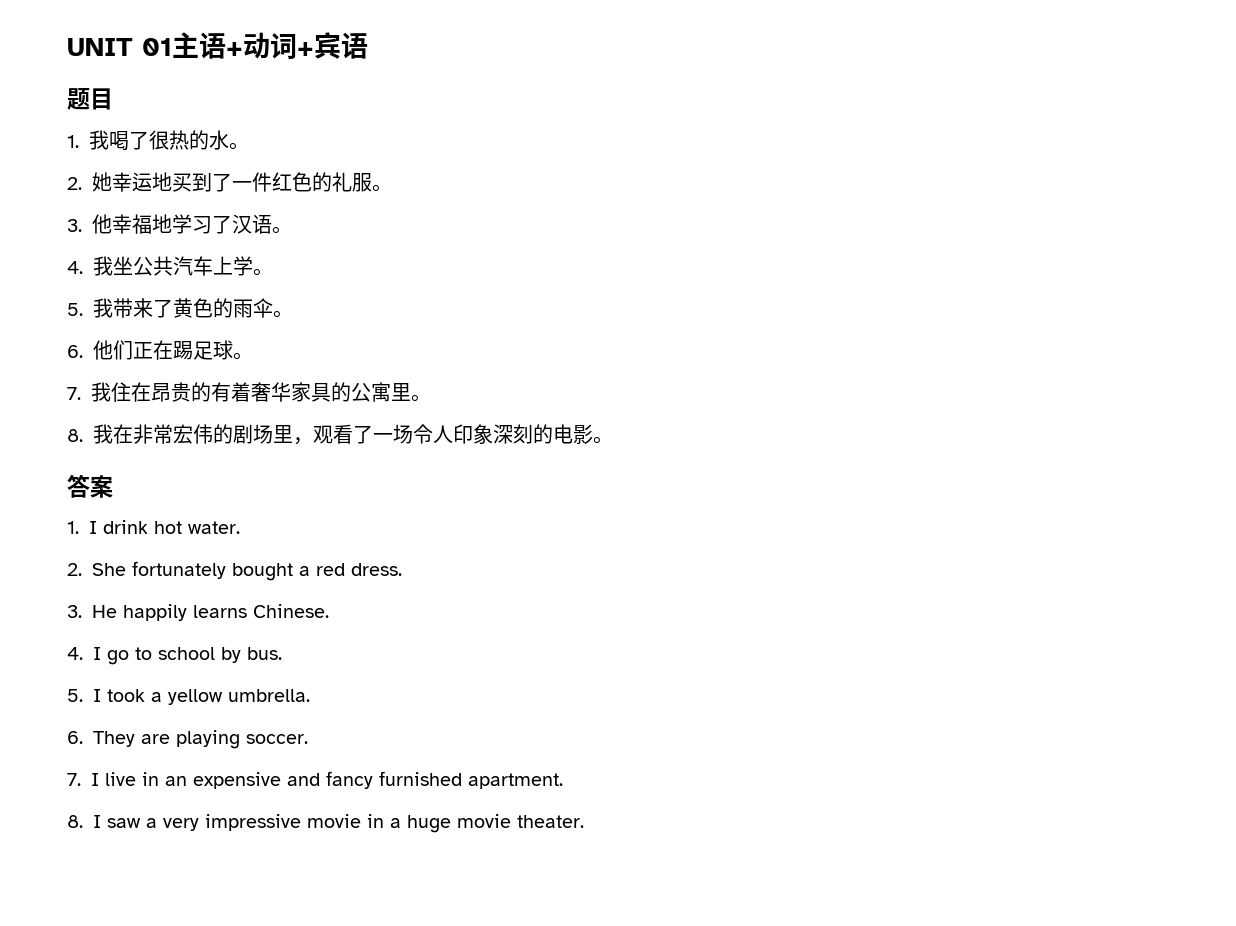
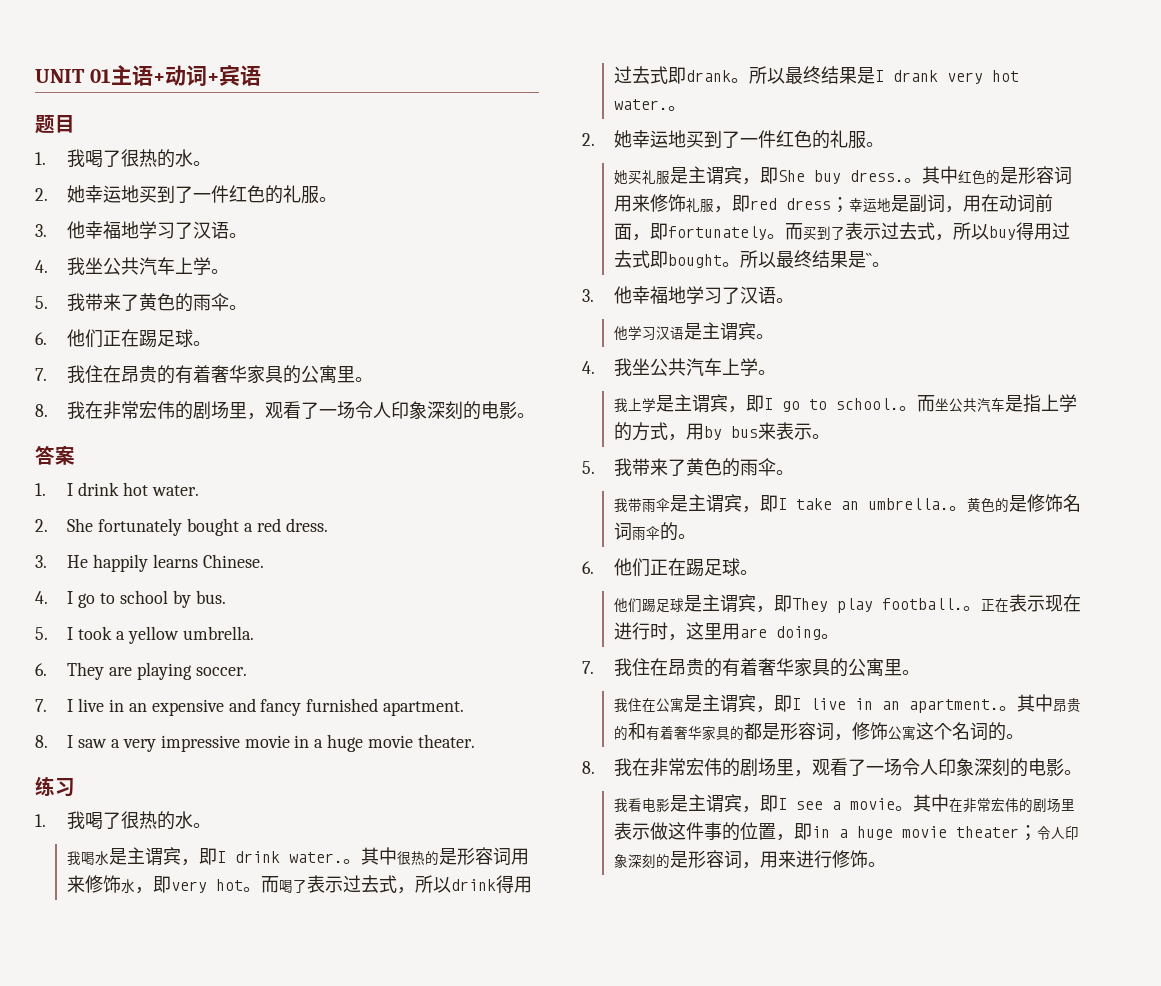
+ 练习
+ 1.我喝了很热的水。
+ 我喝水是主谓宾，即I drink water.。其中很热的是形容词用来修饰水，即very hot。而喝了表示过去式，所以drink得用过去式即drank。所以最终结果是I drank very hot water.。
+ 2.她幸运地买到了一件红色的礼服。
+ 她买礼服是主谓宾，即She buy dress.。其中红色的是形容词用来修饰礼服，即red dress；幸运地是副词，用在动词前面，即fortunately。而买到了表示过去式，所以buy得用过去式即bought。所以最终结果是``。
+ 3.他幸福地学习了汉语。
+ 他学习汉语是主谓宾。
+ 4.我坐公共汽车上学。
+ 我上学是主谓宾，即I go to school.。而坐公共汽车是指上学的方式，用by bus来表示。
+ 5.我带来了黄色的雨伞。
+ 我带雨伞是主谓宾，即I take an umbrella.。黄色的是修饰名词雨伞的。
+ 6.他们正在踢足球。
+ 他们踢足球是主谓宾，即They play football.。正在表示现在进行时，这里用are doing。
+ 7.我住在昂贵的有着奢华家具的公寓里。
+ 我住在公寓是主谓宾，即I live in an apartment.。其中昂贵的和有着奢华家具的都是形容词，修饰公寓这个名词的。
+ 8.我在非常宏伟的剧场里，观看了一场令人印象深刻的电影。
+ 我看电影是主谓宾，即I see a movie。其中在非常宏伟的剧场里表示做这件事的位置，即in a huge movie theater；令人印象深刻的是形容词，用来进行修饰。

